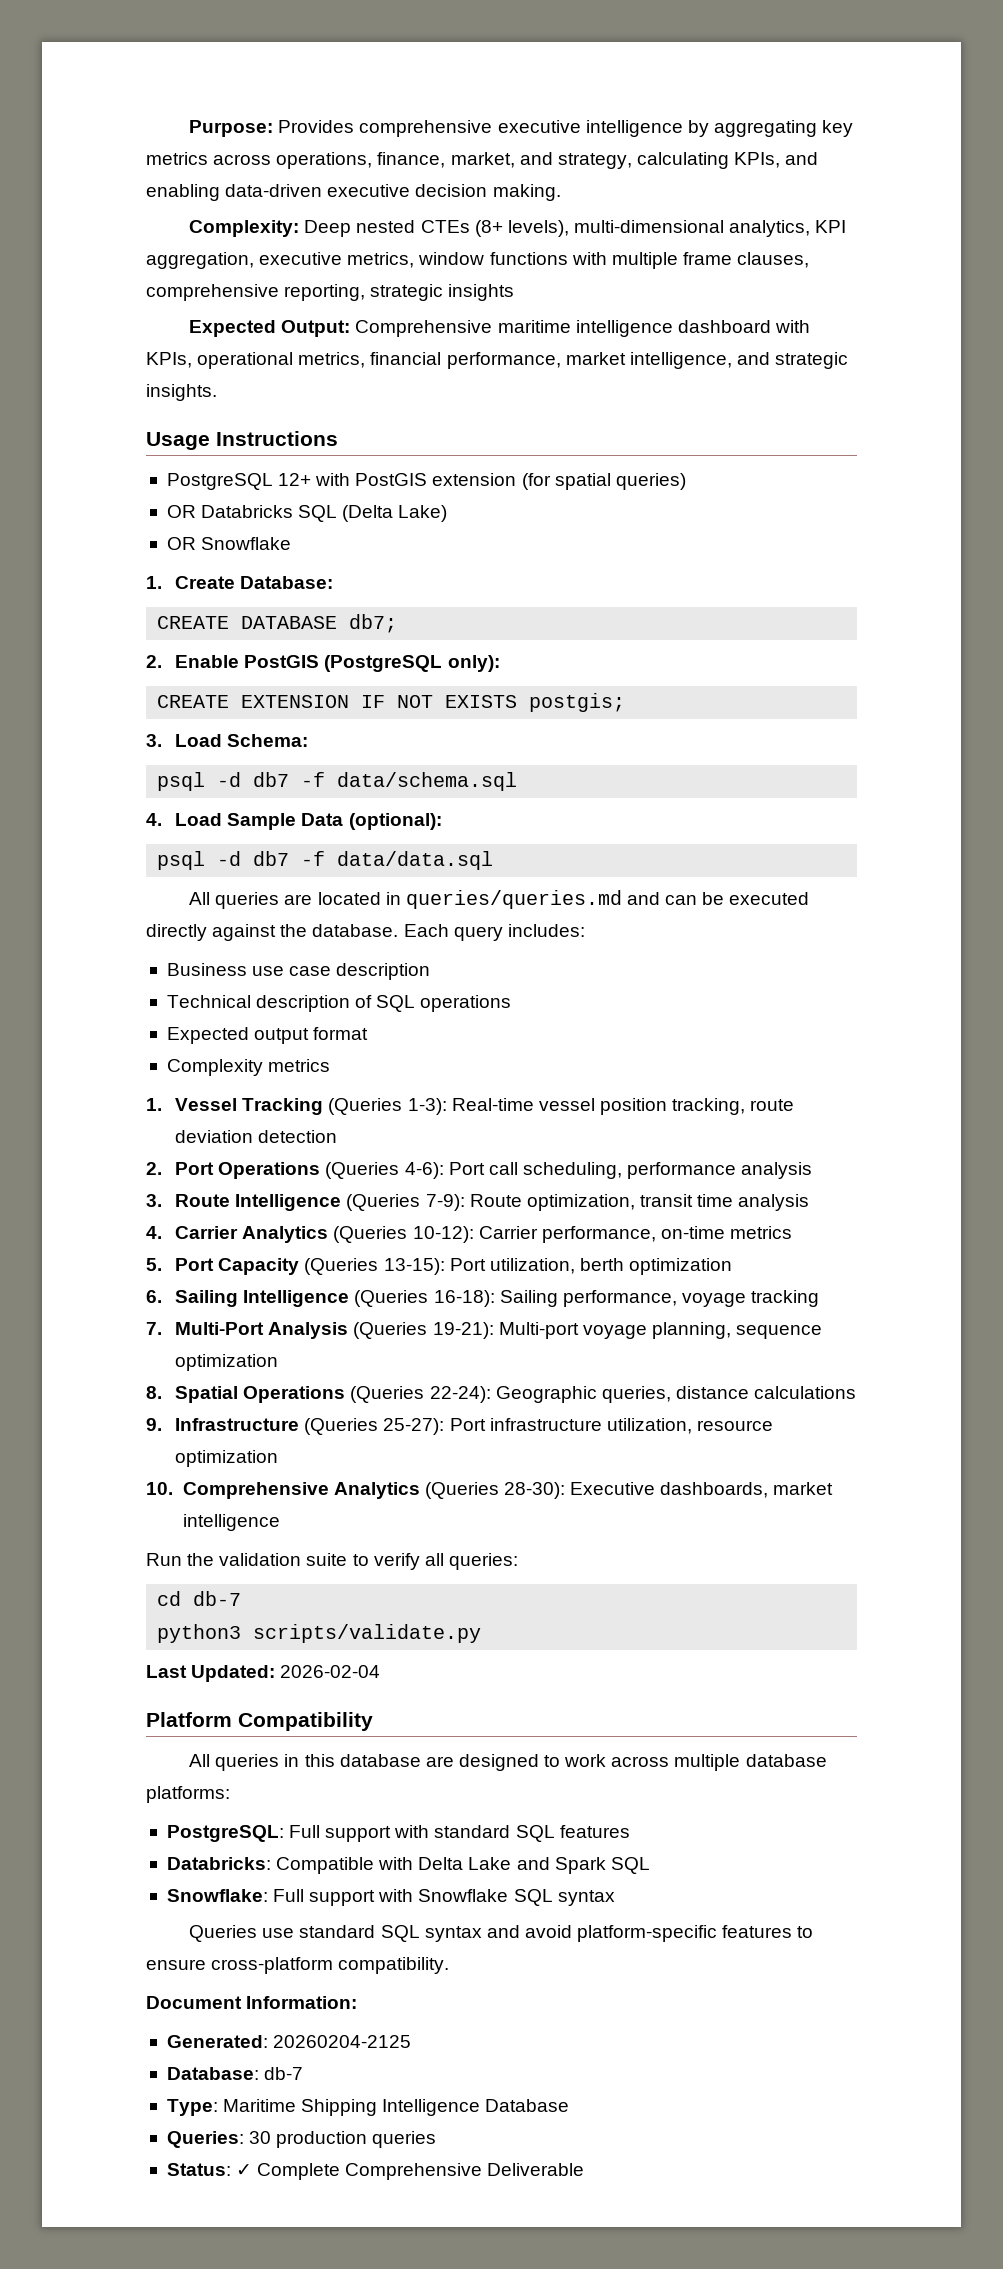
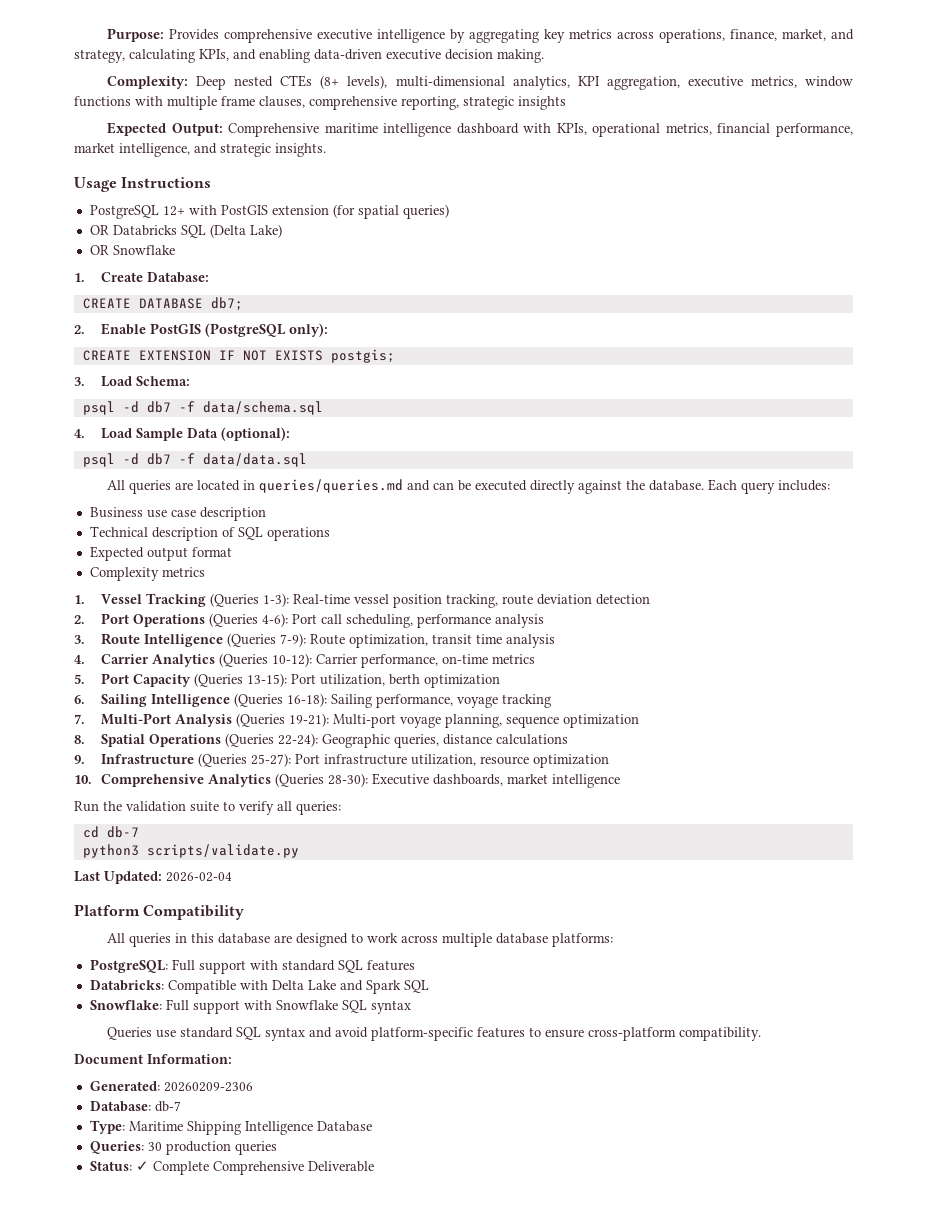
- Generated: 20260204-2125
+ Generated: 20260209-2306

